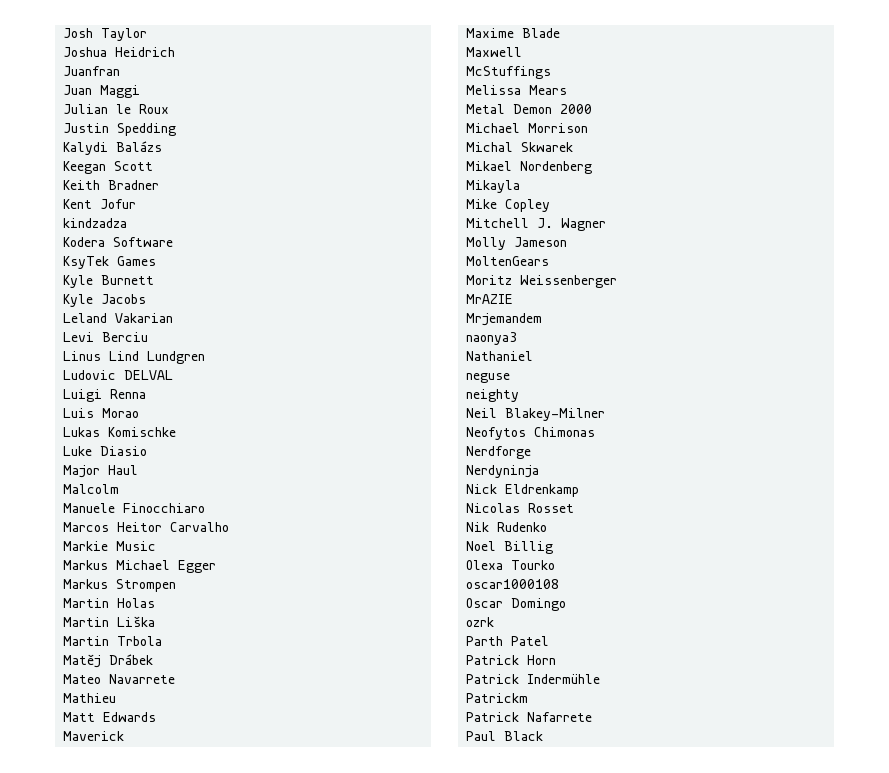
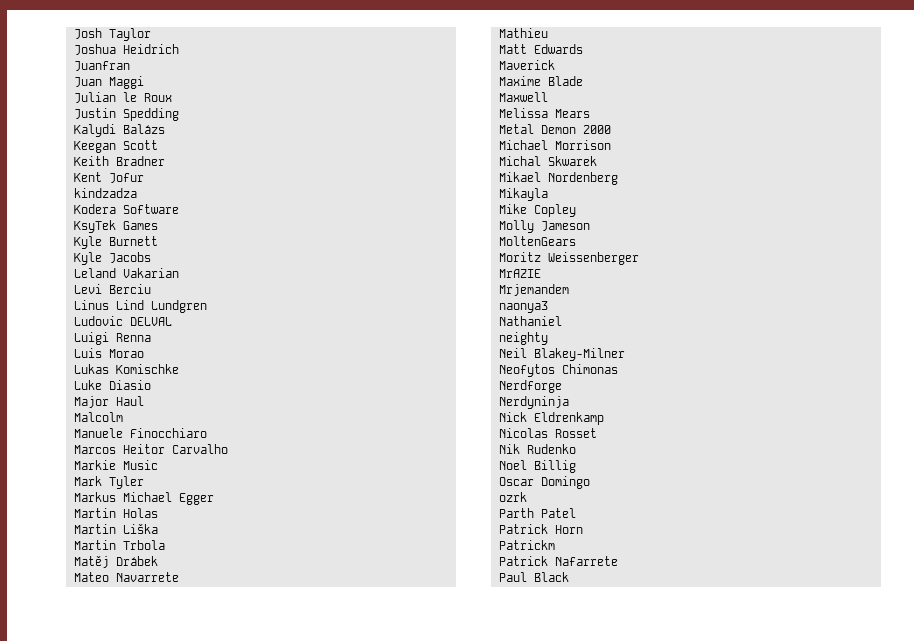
+ Mark Tyler
- Markus Strompen
- McStuffings
- Mitchell J. Wagner
- neguse
- Olexa Tourko
- oscar1000108
- Patrick Indermühle

